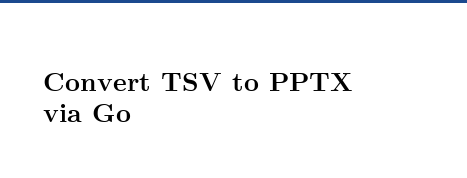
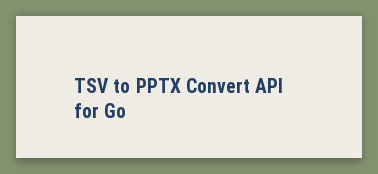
- Convert TSV to PPTX via Go
+ TSV to PPTX Convert API for Go

